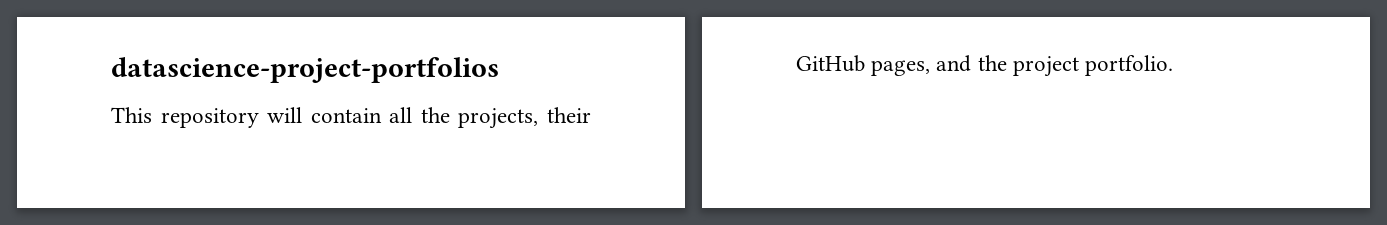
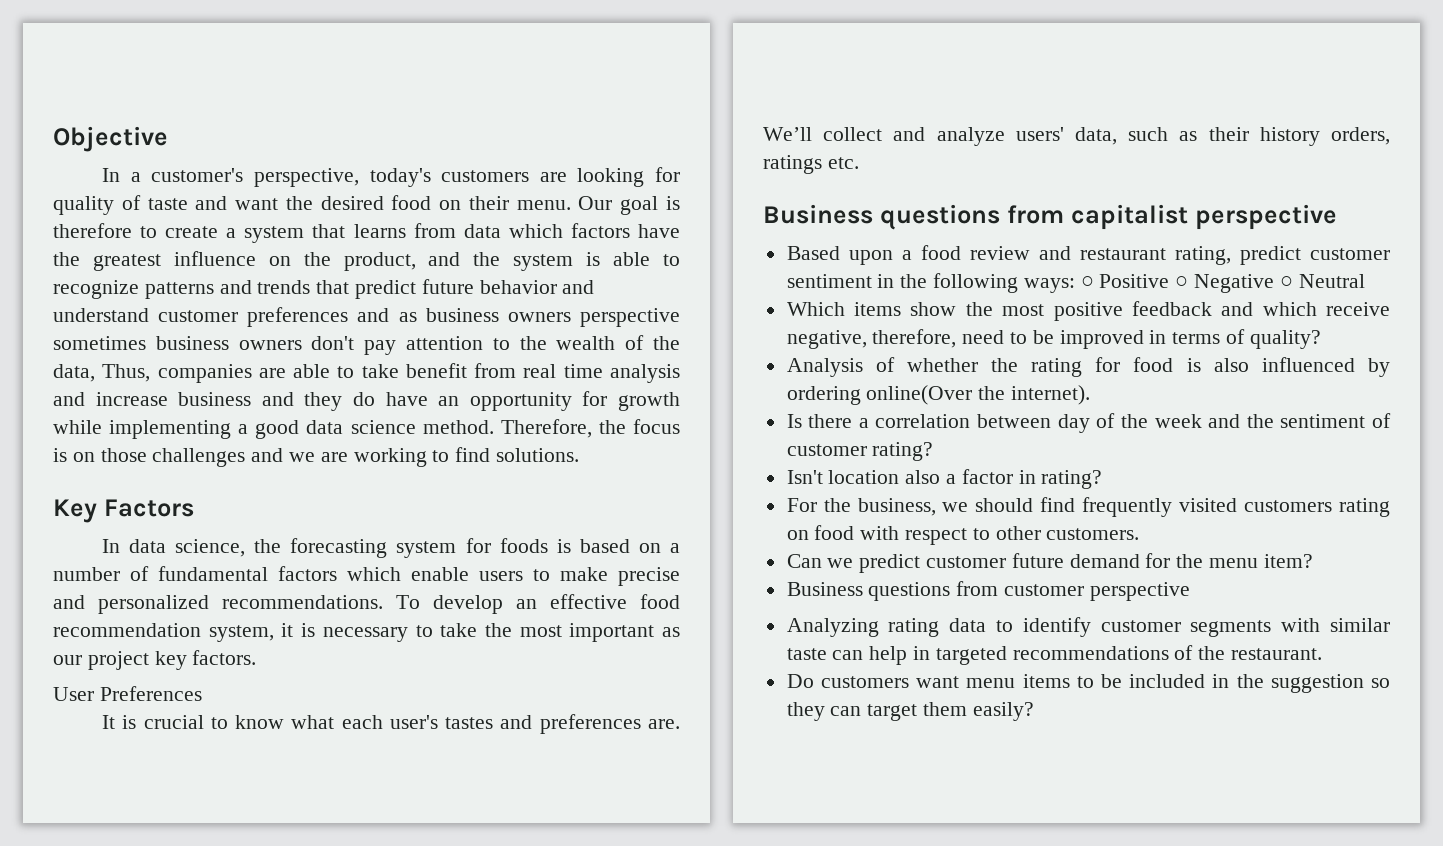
- datascience-project-portfolios
- This repository will contain all the projects, their GitHub pages, and the project portfolio.
+ Objective
+ In a customer's perspective, today's customers are looking for quality of taste and want the desired food on their menu. Our goal is therefore to create a system that learns from data which factors have the greatest influence on the product, and the system is able to recognize patterns and trends that predict future behavior and understand customer preferences and as business owners perspective sometimes business owners don't pay attention to the wealth of the data, Thus, companies are able to take benefit from real time analysis and increase business and they do have an opportunity for growth while implementing a good data science method. Therefore, the focus is on those challenges and we are working to find solutions.
+ Key Factors
+ In data science, the forecasting system for foods is based on a number of fundamental factors which enable users to make precise and personalized recommendations. To develop an effective food recommendation system, it is necessary to take the most important as our project key factors.
+ User Preferences
+ It is crucial to know what each user's tastes and preferences are. We’ll collect and analyze users' data, such as their history orders, ratings etc.
+ Business questions from capitalist perspective
+ Based upon a food review and restaurant rating, predict customer sentiment in the following ways: ○ Positive ○ Negative ○ Neutral
+ Which items show the most positive feedback and which receive negative, therefore, need to be improved in terms of quality?
+ Analysis of whether the rating for food is also influenced by ordering online(Over the internet).
+ Is there a correlation between day of the week and the sentiment of customer rating?
+ Isn't location also a factor in rating?
+ For the business, we should find frequently visited customers rating on food with respect to other customers.
+ Can we predict customer future demand for the menu item?
+ Business questions from customer perspective
+ Analyzing rating data to identify customer segments with similar taste can help in targeted recommendations of the restaurant.
+ Do customers want menu items to be included in the suggestion so they can target them easily?

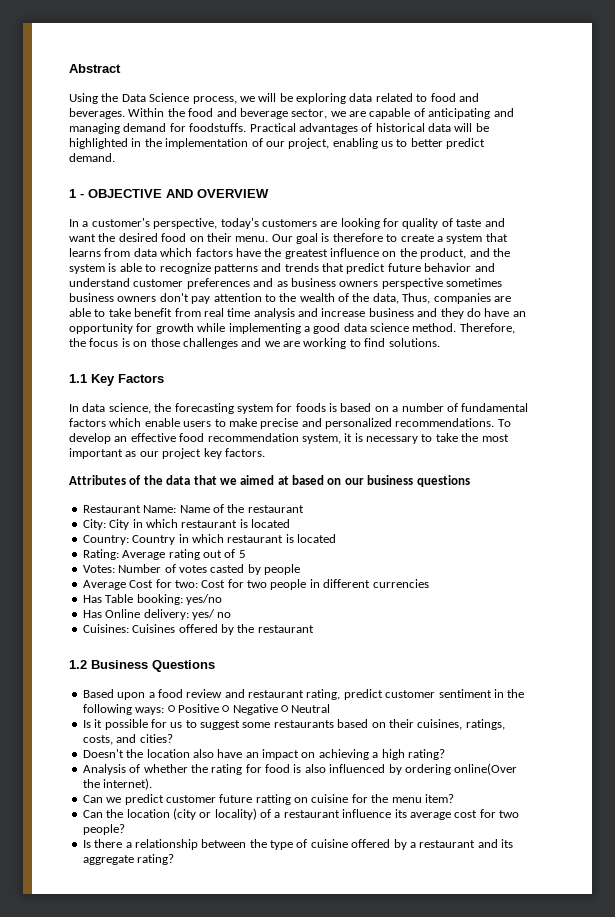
- Objective
+ Abstract
+ Using the Data Science process, we will be exploring data related to food and beverages. Within the food and beverage sector, we are capable of anticipating and managing demand for foodstuffs. Practical advantages of historical data will be highlighted in the implementation of our project, enabling us to better predict demand.
+ 1 - OBJECTIVE AND OVERVIEW
- Key Factors
+ 1.1 Key Factors
- User Preferences
- It is crucial to know what each user's tastes and preferences are. We’ll collect and analyze users' data, such as their history orders, ratings etc.
- Business questions from capitalist perspective
+ Attributes of the data that we aimed at based on our business questions
+ Restaurant Name: Name of the restaurant
+ City: City in which restaurant is located
+ Country: Country in which restaurant is located
+ Rating: Average rating out of 5
+ Votes: Number of votes casted by people
+ Average Cost for two: Cost for two people in different currencies
+ Has Table booking: yes/no
+ Has Online delivery: yes/ no
+ Cuisines: Cuisines offered by the restaurant
+ 1.2 Business Questions
- Which items show the most positive feedback and which receive negative, therefore, need to be improved in terms of quality?
+ Is it possible for us to suggest some restaurants based on their cuisines, ratings, costs, and cities?
+ Doesn't the location also have an impact on achieving a high rating?
- Is there a correlation between day of the week and the sentiment of customer rating?
- Isn't location also a factor in rating?
- For the business, we should find frequently visited customers rating on food with respect to other customers.
- Can we predict customer future demand for the menu item?
+ Can we predict customer future ratting on cuisine for the menu item?
- Business questions from customer perspective
- Analyzing rating data to identify customer segments with similar taste can help in targeted recommendations of the restaurant.
- Do customers want menu items to be included in the suggestion so they can target them easily?
+ Can the location (city or locality) of a restaurant influence its average cost for two people?
+ Is there a relationship between the type of cuisine offered by a restaurant and its aggregate rating?

